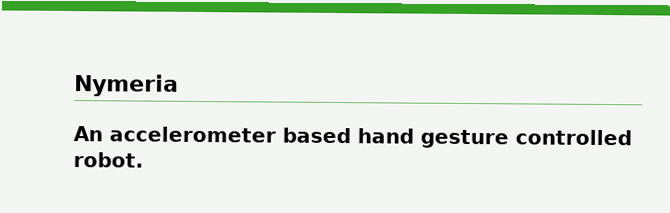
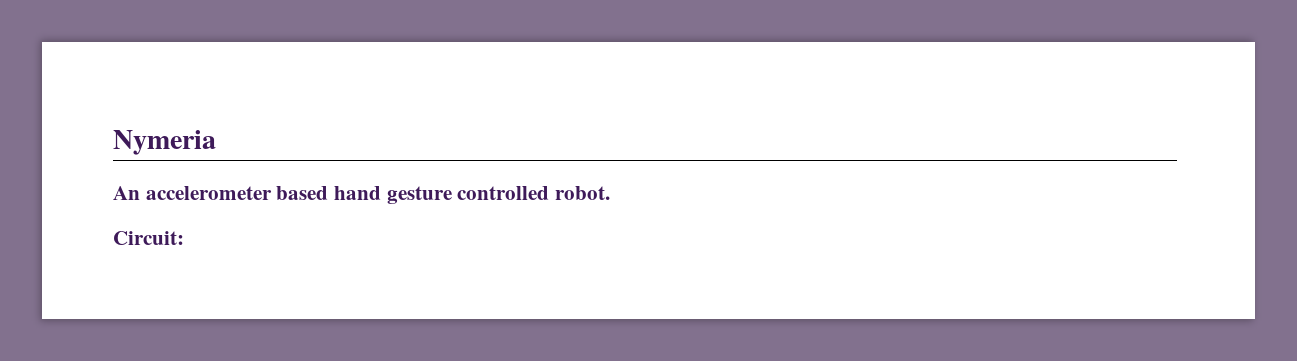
+ Circuit:

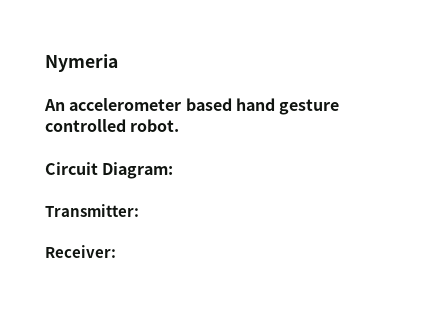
- Circuit:
+ Circuit Diagram:
+ Transmitter:
+ Receiver:

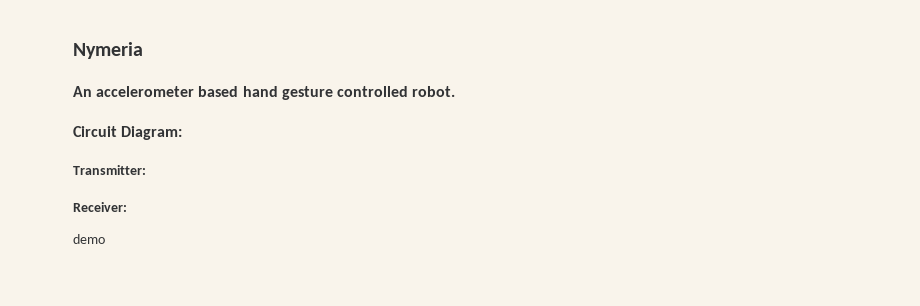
+ demo

